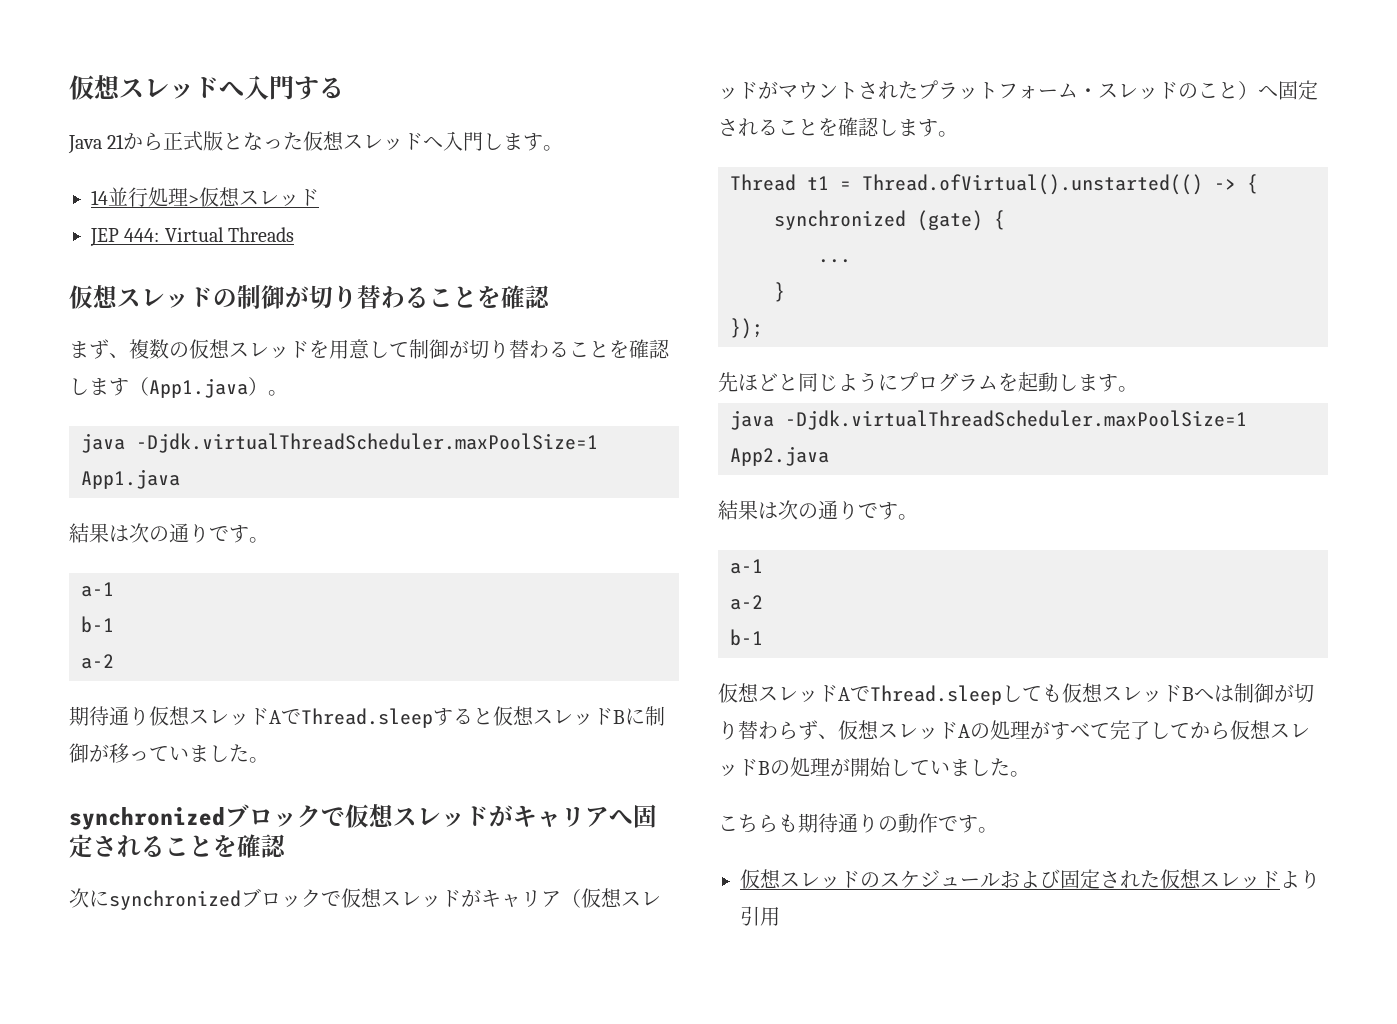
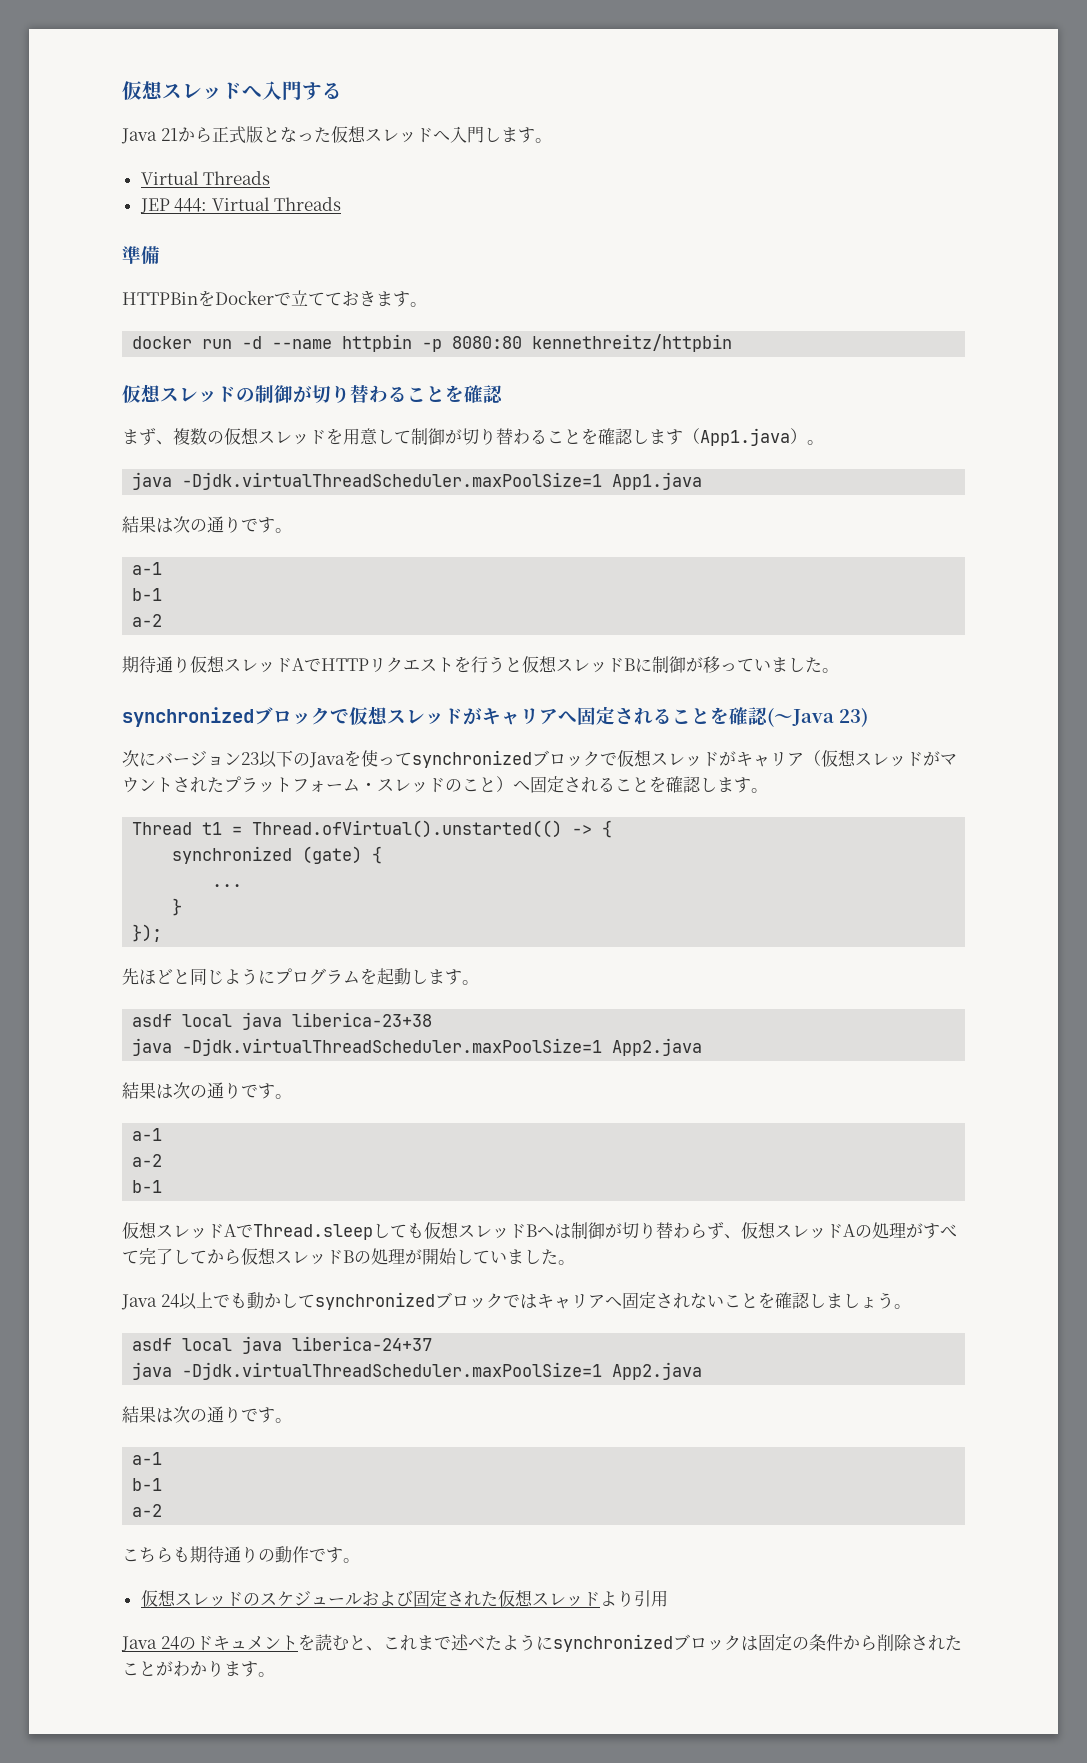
  Java 21から正式版となった仮想スレッドへ入門します。
- 14並行処理>仮想スレッド
+ Virtual Threads
  JEP 444: Virtual Threads
+ 準備
+ HTTPBinをDockerで立てておきます。
+ docker run -d --name httpbin -p 8080:80 kennethreitz/httpbin
- 期待通り仮想スレッドAでThread.sleepすると仮想スレッドBに制御が移っていました。
+ 期待通り仮想スレッドAでHTTPリクエストを行うと仮想スレッドBに制御が移っていました。
- synchronizedブロックで仮想スレッドがキャリアへ固定されることを確認
- 次にsynchronizedブロックで仮想スレッドがキャリア（仮想スレッドがマウントされたプラットフォーム・スレッドのこと）へ固定されることを確認します。
+ synchronizedブロックで仮想スレッドがキャリアへ固定されることを確認(〜Java 23)
+ 次にバージョン23以下のJavaを使ってsynchronizedブロックで仮想スレッドがキャリア（仮想スレッドがマウントされたプラットフォーム・スレッドのこと）へ固定されることを確認します。
+ asdf local java liberica-23+38
+ Java 24以上でも動かしてsynchronizedブロックではキャリアへ固定されないことを確認しましょう。
+ asdf local java liberica-24+37
+ java -Djdk.virtualThreadScheduler.maxPoolSize=1 App2.java
+ 結果は次の通りです。
+ a-1
+ b-1
+ a-2
+ Java 24のドキュメントを読むと、これまで述べたようにsynchronizedブロックは固定の条件から削除されたことがわかります。

